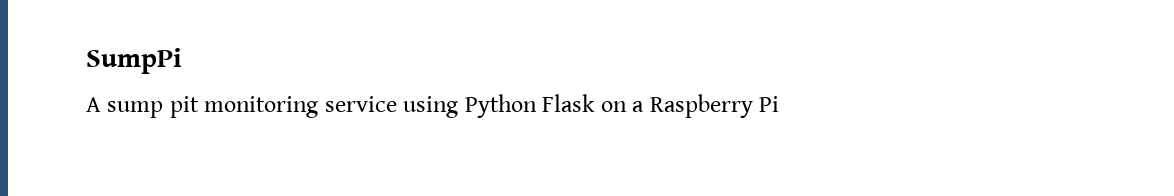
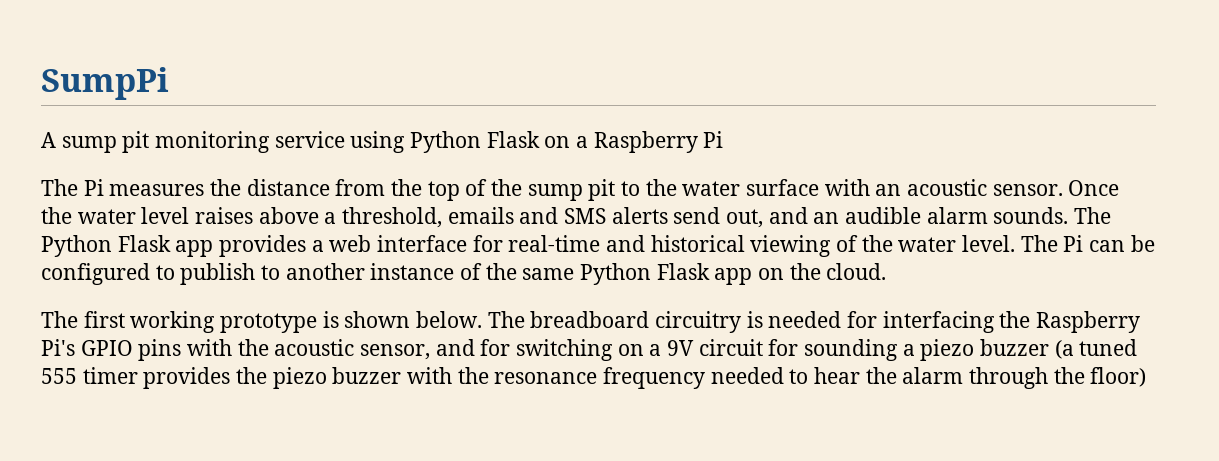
+ The Pi measures the distance from the top of the sump pit to the water surface with an acoustic sensor. Once the water level raises above a threshold, emails and SMS alerts send out, and an audible alarm sounds. The Python Flask app provides a web interface for real-time and historical viewing of the water level. The Pi can be configured to publish to another instance of the same Python Flask app on the cloud.
+ The first working prototype is shown below. The breadboard circuitry is needed for interfacing the Raspberry Pi's GPIO pins with the acoustic sensor, and for switching on a 9V circuit for sounding a piezo buzzer (a tuned 555 timer provides the piezo buzzer with the resonance frequency needed to hear the alarm through the floor)

